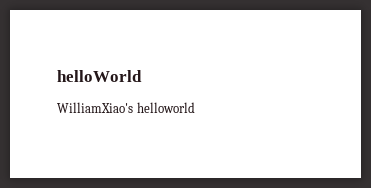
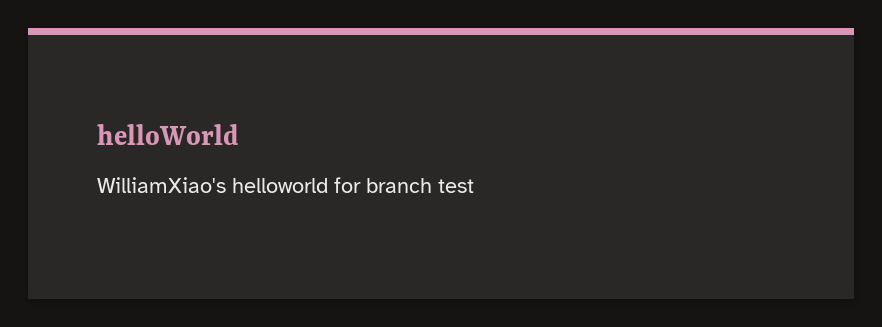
- WilliamXiao's helloworld
+ WilliamXiao's helloworld for branch test

